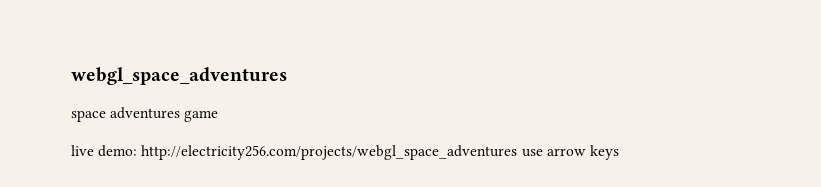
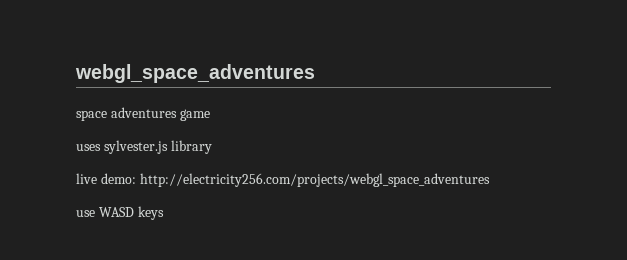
+ uses sylvester.js library
- live demo: http://electricity256.com/projects/webgl_space_adventures use arrow keys
+ live demo: http://electricity256.com/projects/webgl_space_adventures
+ use WASD keys

